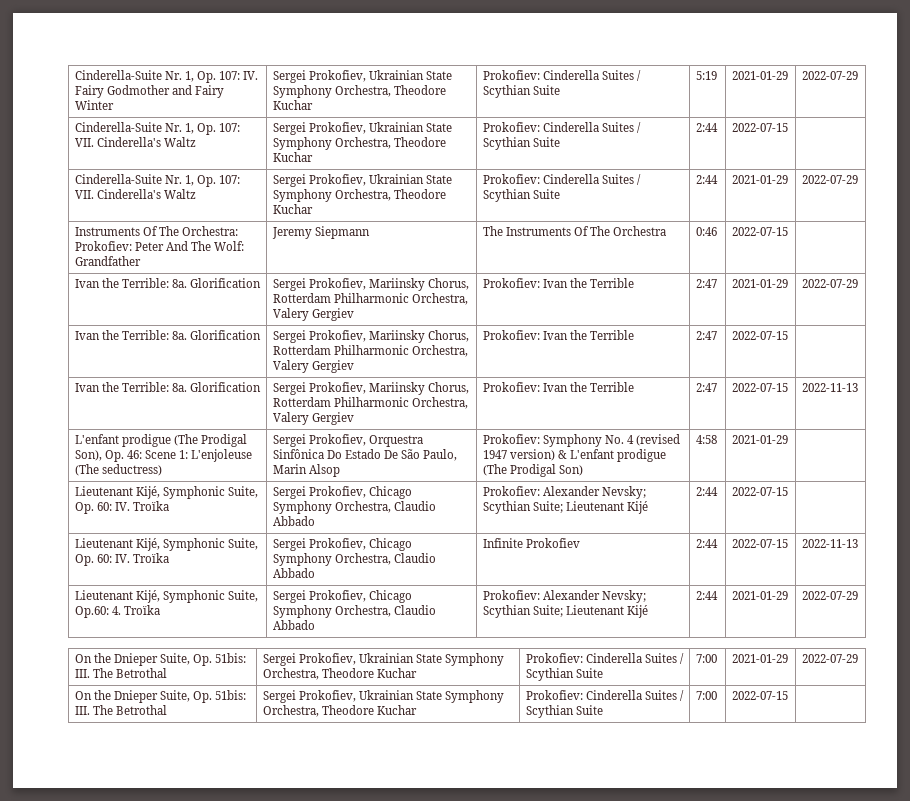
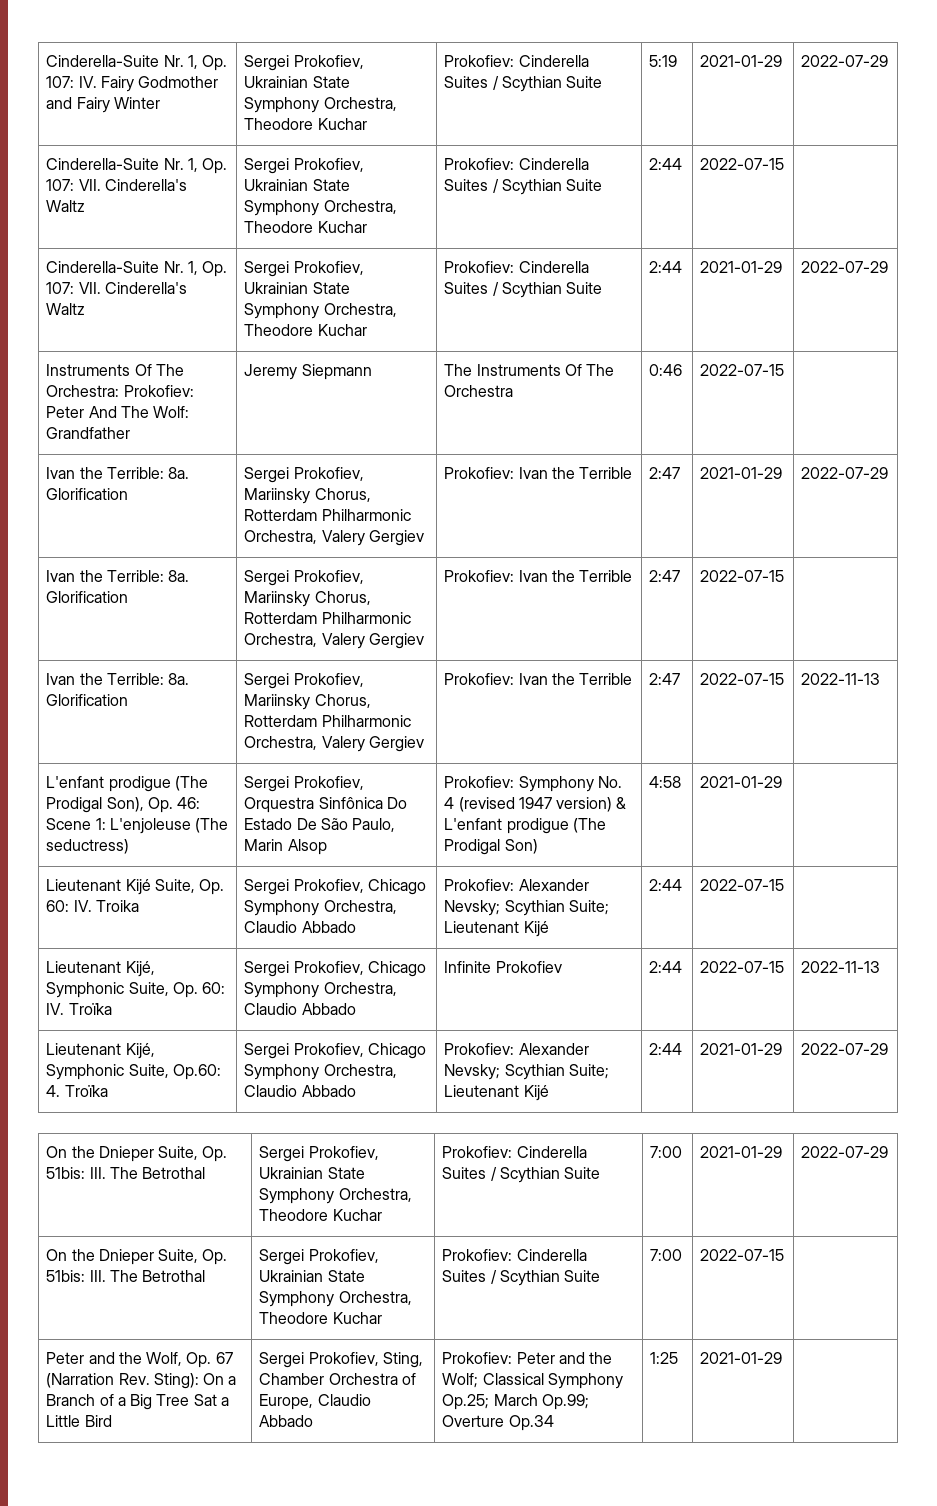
- Lieutenant Kijé, Symphonic Suite, Op. 60: IV. Troïka | Sergei Prokofiev, Chicago Symphony Orchestra, Claudio Abbado | Prokofiev: Alexander Nevsky; Scythian Suite; Lieutenant Kijé | 2:44 | 2022-07-15 |
+ Lieutenant Kijé Suite, Op. 60: IV. Troika | Sergei Prokofiev, Chicago Symphony Orchestra, Claudio Abbado | Prokofiev: Alexander Nevsky; Scythian Suite; Lieutenant Kijé | 2:44 | 2022-07-15 |
+ Peter and the Wolf, Op. 67 (Narration Rev. Sting): On a Branch of a Big Tree Sat a Little Bird | Sergei Prokofiev, Sting, Chamber Orchestra of Europe, Claudio Abbado | Prokofiev: Peter and the Wolf; Classical Symphony Op.25; March Op.99; Overture Op.34 | 1:25 | 2021-01-29

